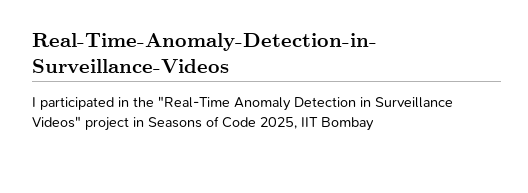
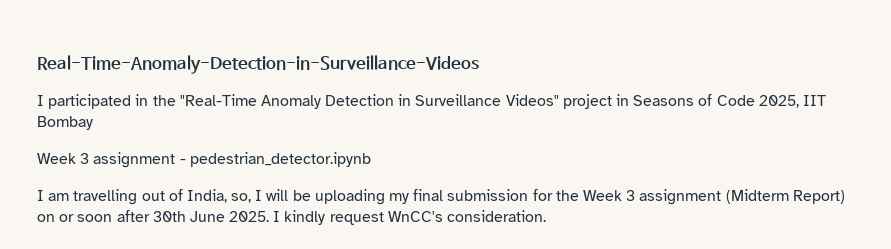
+ Week 3 assignment - pedestrian_detector.ipynb
+ I am travelling out of India, so, I will be uploading my final submission for the Week 3 assignment (Midterm Report) on or soon after 30th June 2025. I kindly request WnCC's consideration.

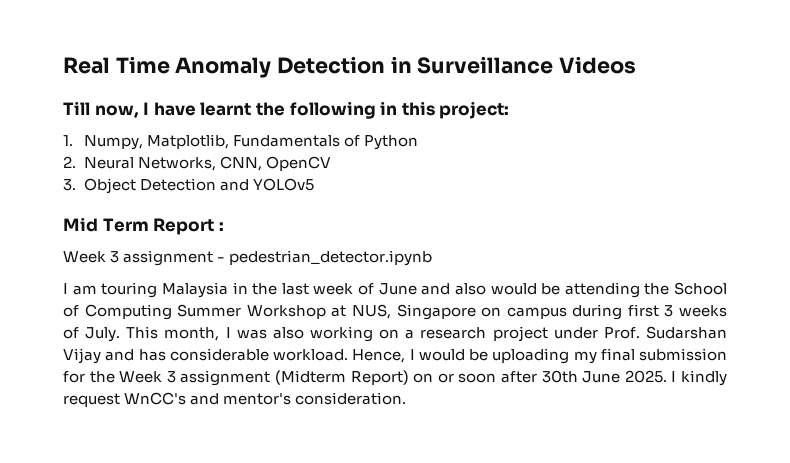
- Real-Time-Anomaly-Detection-in-Surveillance-Videos
- I participated in the "Real-Time Anomaly Detection in Surveillance Videos" project in Seasons of Code 2025, IIT Bombay
+ Real Time Anomaly Detection in Surveillance Videos
+ Till now, I have learnt the following in this project:
+ 1. Numpy, Matplotlib, Fundamentals of Python
+ 2. Neural Networks, CNN, OpenCV
+ 3. Object Detection and YOLOv5
+ Mid Term Report :
- I am travelling out of India, so, I will be uploading my final submission for the Week 3 assignment (Midterm Report) on or soon after 30th June 2025.
+ I am touring Malaysia in the last week of June and also would be attending the School of Computing Summer Workshop at NUS, Singapore on campus during first 3 weeks of July. This month, I was also working on a research project under Prof. Sudarshan Vijay and has considerable workload. Hence, I would be uploading my final submission for the Week 3 assignment (Midterm Report) on or soon after 30th June 2025.
- I kindly request WnCC's consideration.
+ I kindly request WnCC's and mentor's consideration.

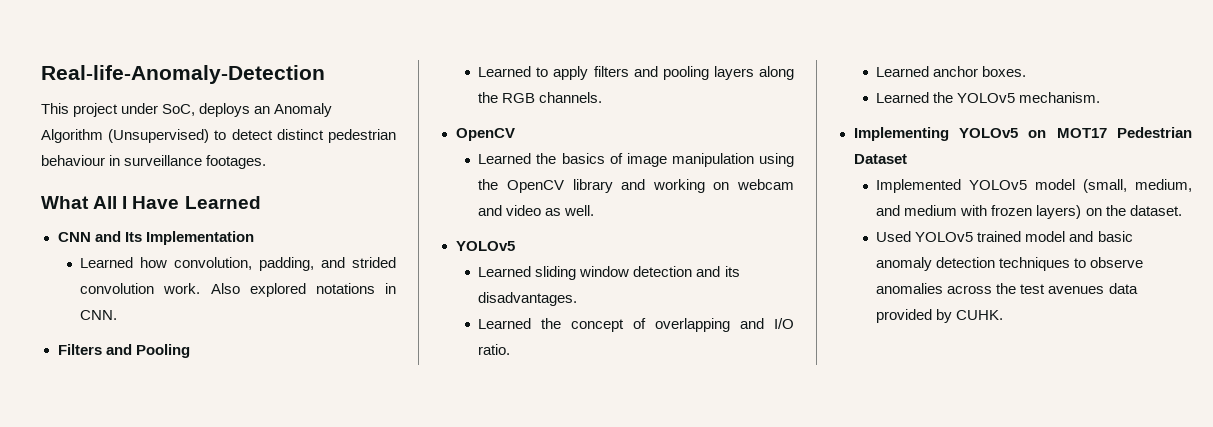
- Real Time Anomaly Detection in Surveillance Videos
- Till now, I have learnt the following in this project:
- 1. Numpy, Matplotlib, Fundamentals of Python
- 2. Neural Networks, CNN, OpenCV
- 3. Object Detection and YOLOv5
- Mid Term Report :
- Week 3 assignment - pedestrian_detector.ipynb
- I am touring Malaysia in the last week of June and also would be attending the School of Computing Summer Workshop at NUS, Singapore on campus during first 3 weeks of July. This month, I was also working on a research project under Prof. Sudarshan Vijay and has considerable workload. Hence, I would be uploading my final submission for the Week 3 assignment (Midterm Report) on or soon after 30th June 2025. I kindly request WnCC's and mentor's consideration.
+ Real-life-Anomaly-Detection
+ This project under SoC, deploys an Anomaly Algorithm (Unsupervised) to detect distinct pedestrian behaviour in surveillance footages.
+ What All I Have Learned
+ CNN and Its Implementation
+ Learned how convolution, padding, and strided convolution work. Also explored notations in CNN.
+ Filters and Pooling
+ Learned to apply filters and pooling layers along the RGB channels.
+ OpenCV
+ Learned the basics of image manipulation using the OpenCV library and working on webcam and video as well.
+ YOLOv5
+ Learned sliding window detection and its disadvantages.
+ Learned the concept of overlapping and I/O ratio.
+ Learned anchor boxes.
+ Learned the YOLOv5 mechanism.
+ Implementing YOLOv5 on MOT17 Pedestrian Dataset
+ Implemented YOLOv5 model (small, medium, and medium with frozen layers) on the dataset.
+ Used YOLOv5 trained model and basic anomaly detection techniques to observe anomalies across the test avenues data provided by CUHK.

